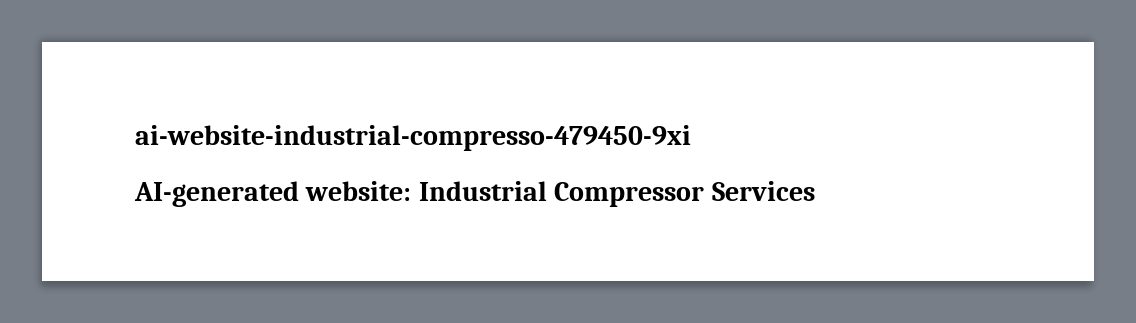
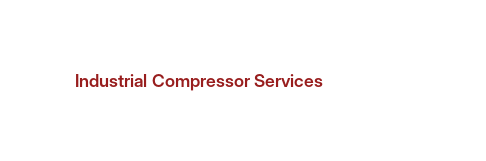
- ai-website-industrial-compresso-479450-9xi
- AI-generated website: Industrial Compressor Services
+ Industrial Compressor Services

